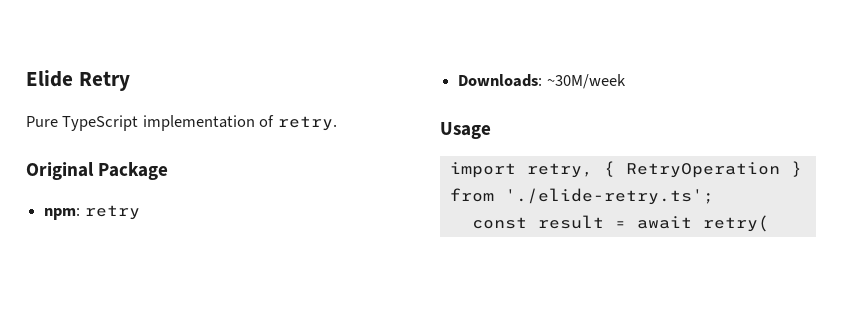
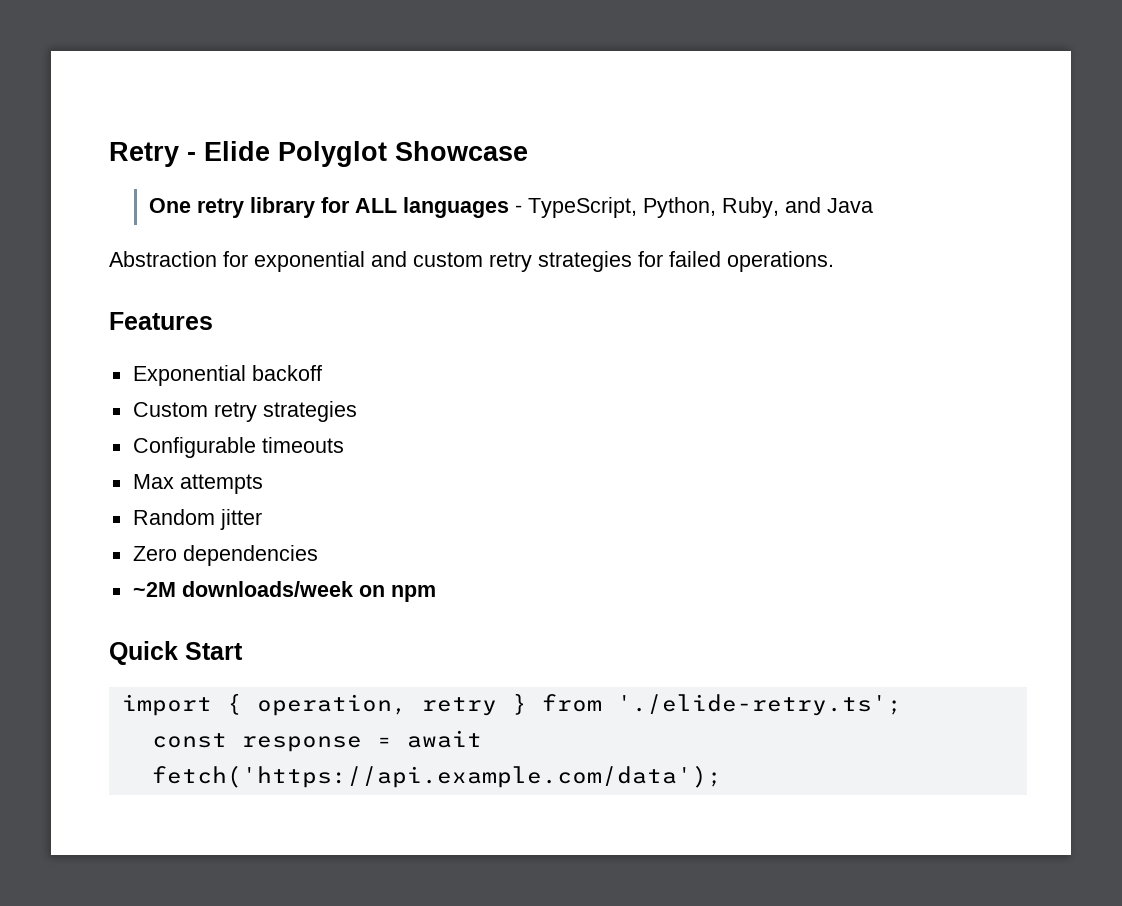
- Elide Retry
- Pure TypeScript implementation of retry.
- Original Package
- npm: retry
- Downloads: ~30M/week
- Usage
- import retry, { RetryOperation } from './elide-retry.ts';
+ Retry - Elide Polyglot Showcase
+ One retry library for ALL languages - TypeScript, Python, Ruby, and Java
+ Abstraction for exponential and custom retry strategies for failed operations.
+ Features
+ Exponential backoff
+ Custom retry strategies
+ Configurable timeouts
+ Max attempts
+ Random jitter
+ Zero dependencies
+ ~2M downloads/week on npm
+ Quick Start
+ import { operation, retry } from './elide-retry.ts';
- const result = await retry(
+ const response = await fetch('https://api.example.com/data');

